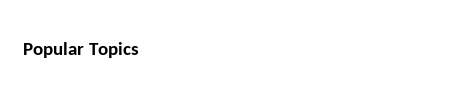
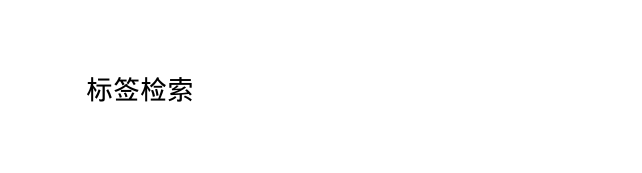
- Popular Topics
+ 标签检索

